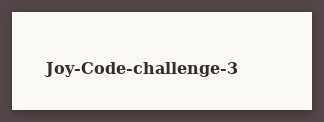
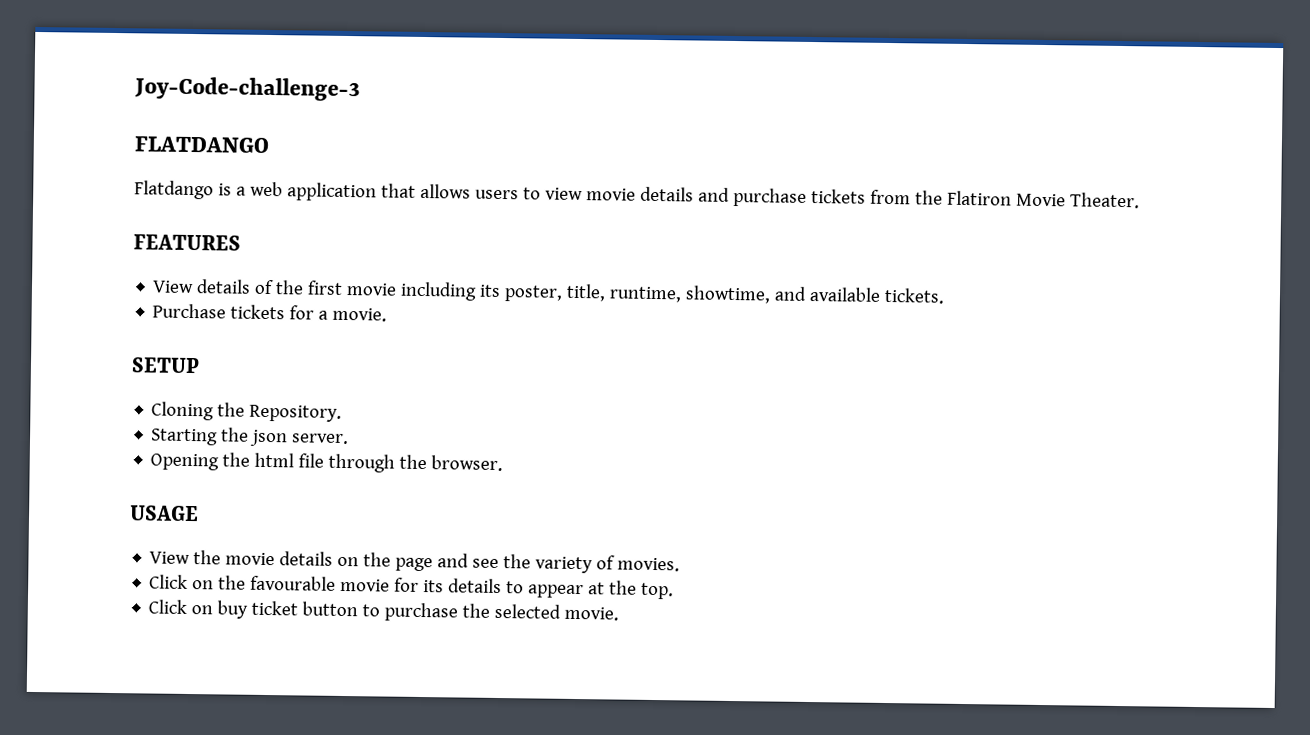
+ FLATDANGO
+ Flatdango is a web application that allows users to view movie details and purchase tickets from the Flatiron Movie Theater.
+ FEATURES
+ View details of the first movie including its poster, title, runtime, showtime, and available tickets.
+ Purchase tickets for a movie.
+ SETUP
+ Cloning the Repository.
+ Starting the json server.
+ Opening the html file through the browser.
+ USAGE
+ View the movie details on the page and see the variety of movies.
+ Click on the favourable movie for its details to appear at the top.
+ Click on buy ticket button to purchase the selected movie.

